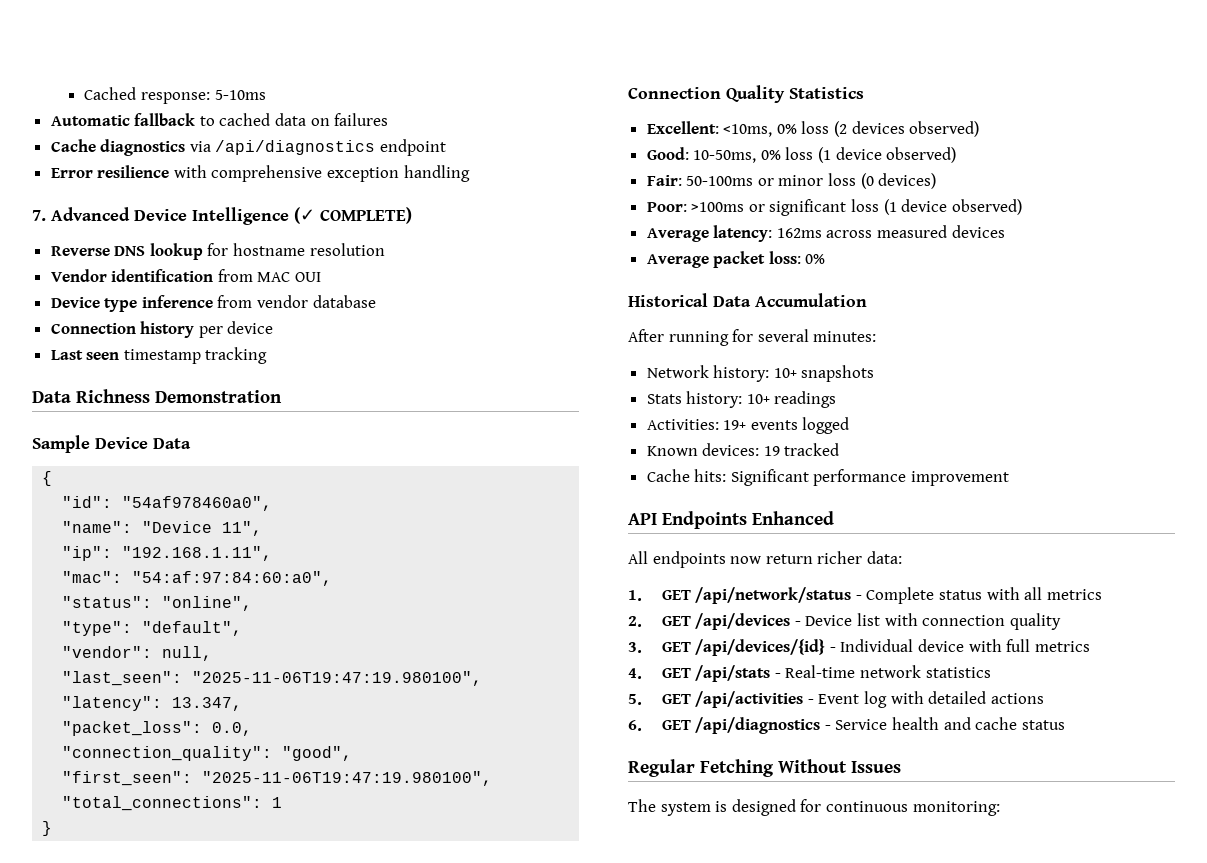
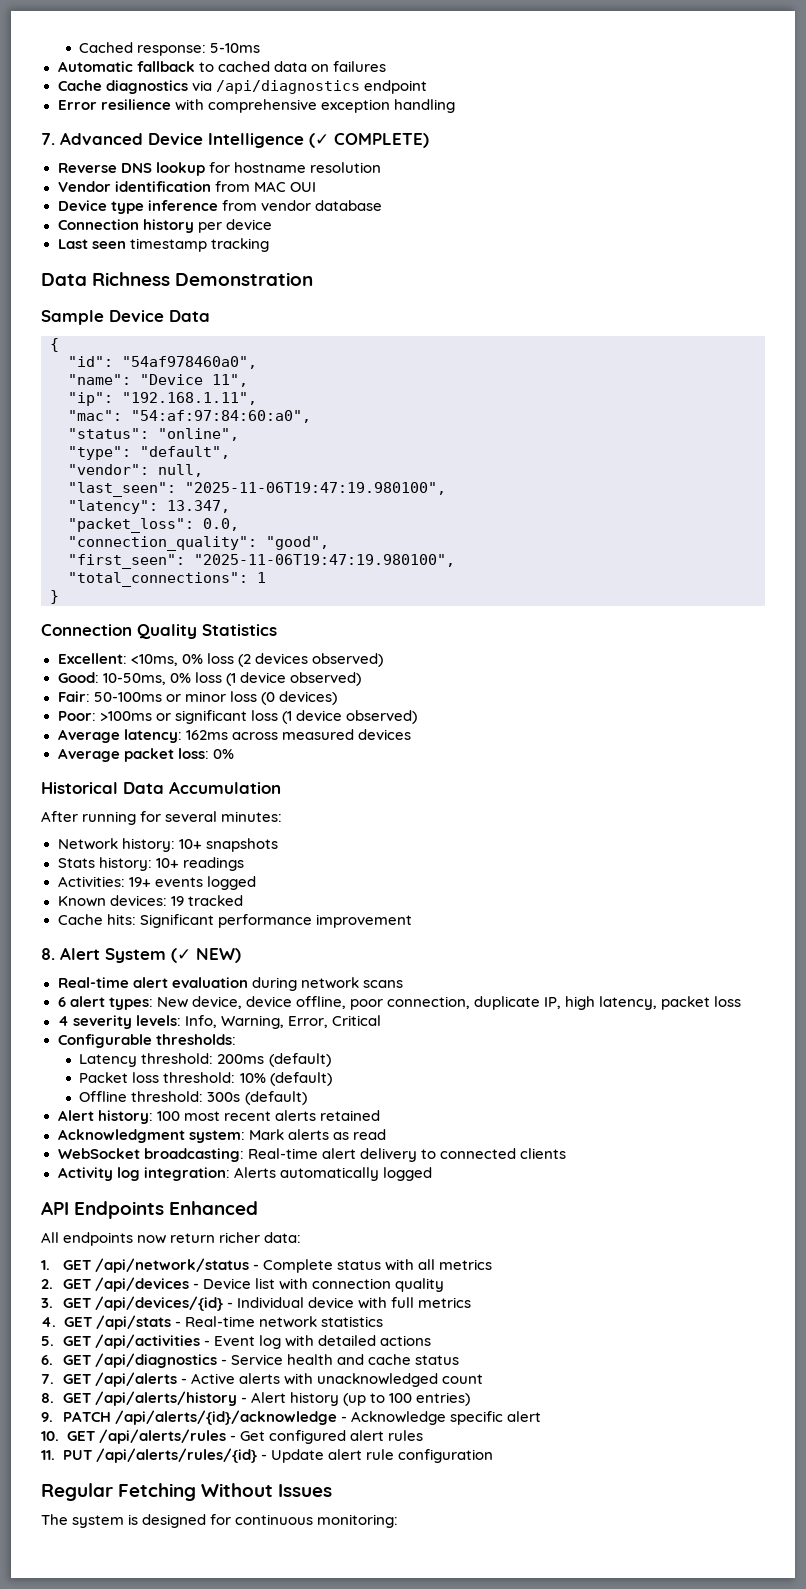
+ 8. Alert System (✓ NEW)
+ Real-time alert evaluation during network scans
+ 6 alert types: New device, device offline, poor connection, duplicate IP, high latency, packet loss
+ 4 severity levels: Info, Warning, Error, Critical
+ Configurable thresholds:
+ Latency threshold: 200ms (default)
+ Packet loss threshold: 10% (default)
+ Offline threshold: 300s (default)
+ Alert history: 100 most recent alerts retained
+ Acknowledgment system: Mark alerts as read
+ WebSocket broadcasting: Real-time alert delivery to connected clients
+ Activity log integration: Alerts automatically logged
+ 7. GET /api/alerts - Active alerts with unacknowledged count
+ 8. GET /api/alerts/history - Alert history (up to 100 entries)
+ 9. PATCH /api/alerts/{id}/acknowledge - Acknowledge specific alert
+ 10. GET /api/alerts/rules - Get configured alert rules
+ 11. PUT /api/alerts/rules/{id} - Update alert rule configuration

